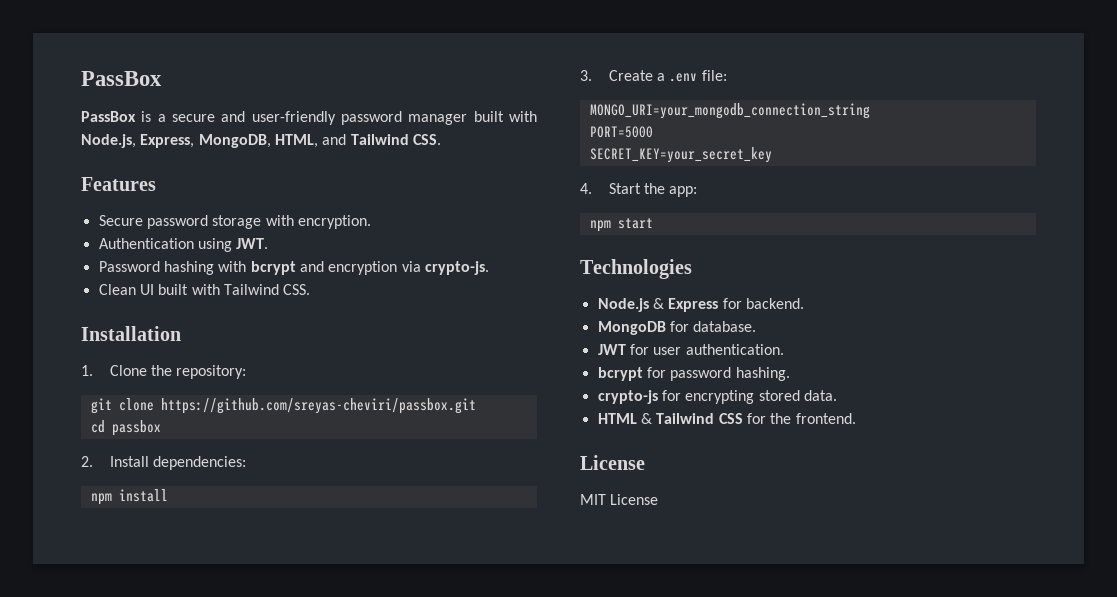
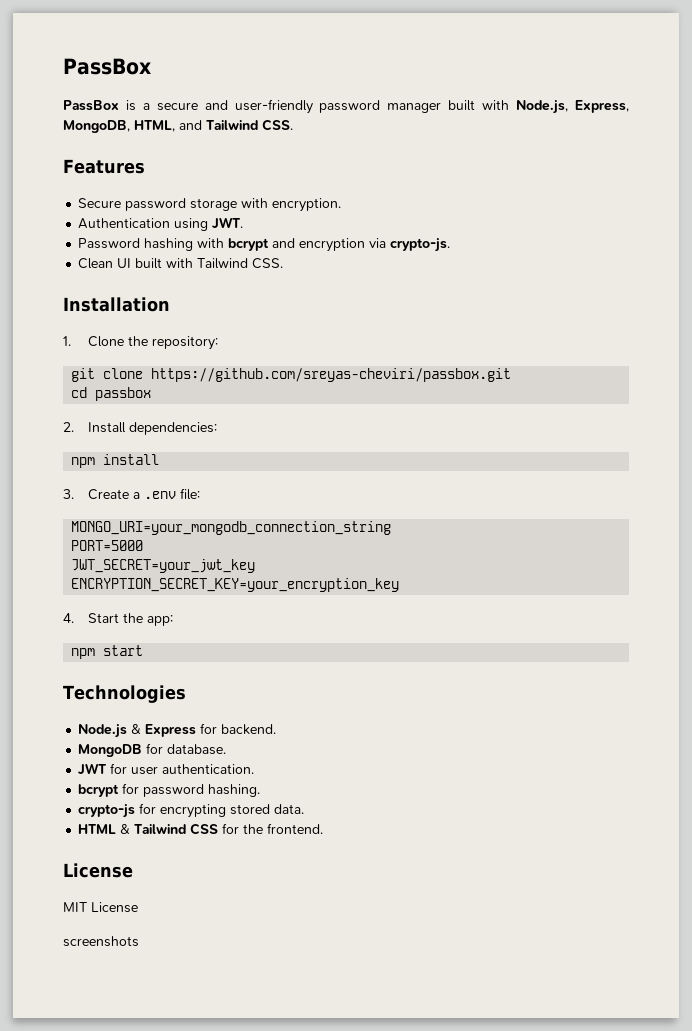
- SECRET_KEY=your_secret_key
+ JWT_SECRET=your_jwt_key
+ ENCRYPTION_SECRET_KEY=your_encryption_key
+ screenshots

